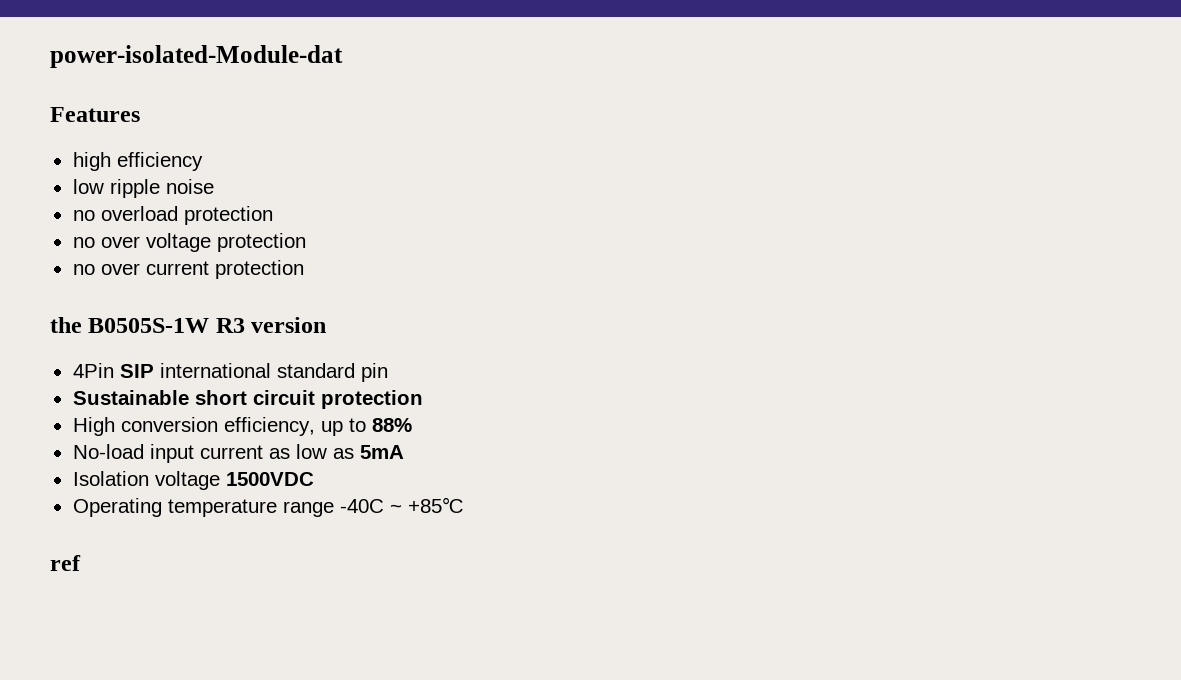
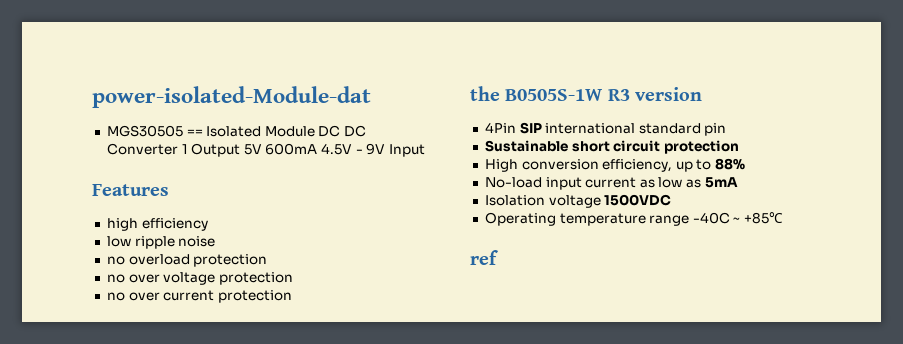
+ MGS30505 == Isolated Module DC DC Converter 1 Output 5V 600mA 4.5V - 9V Input

